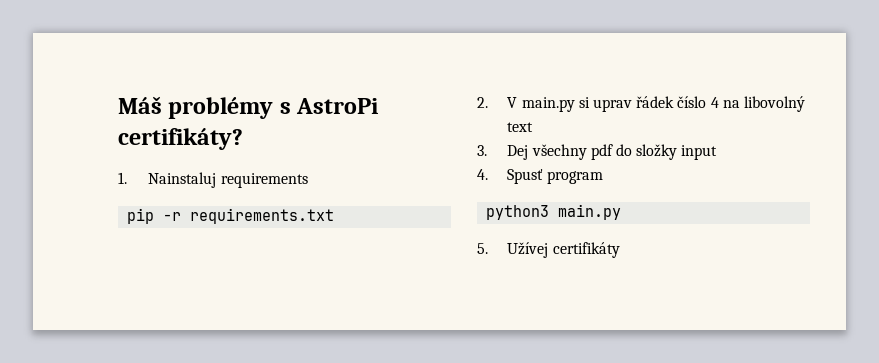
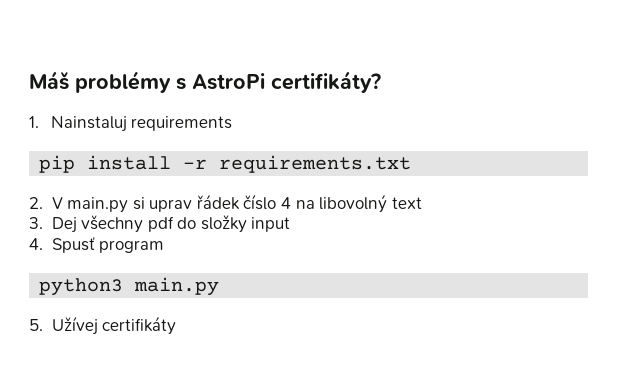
- pip -r requirements.txt
+ pip install -r requirements.txt

